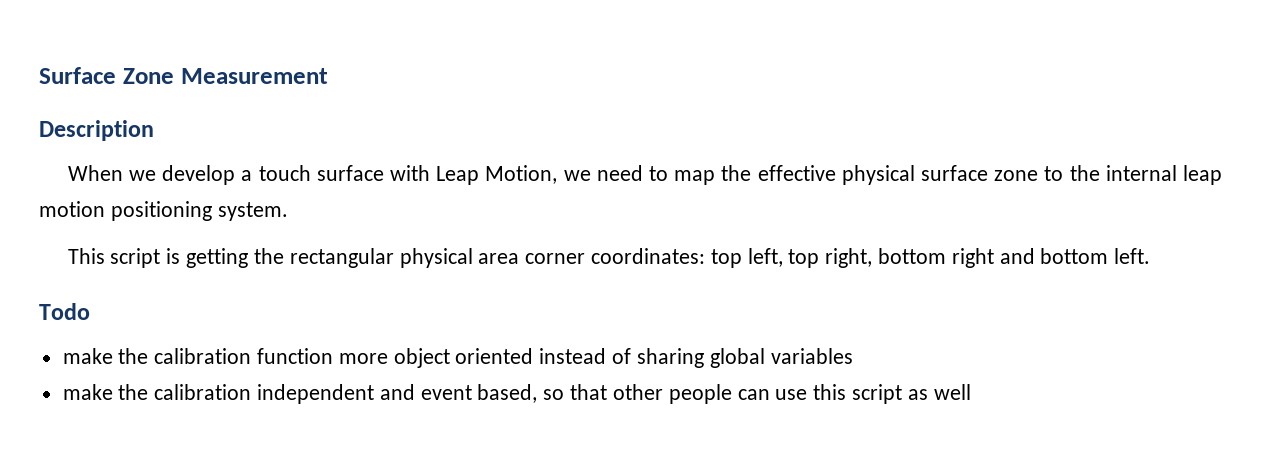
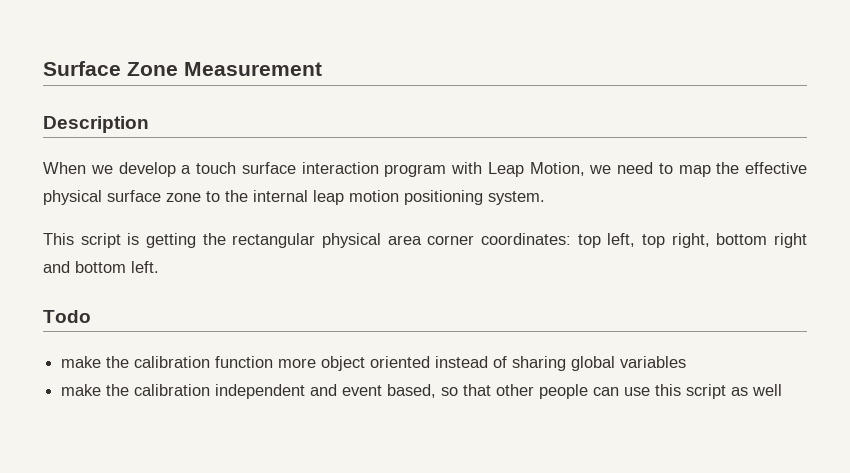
- When we develop a touch surface with Leap Motion, we need to map the effective physical surface zone to the internal leap motion positioning system.
+ When we develop a touch surface interaction program with Leap Motion, we need to map the effective physical surface zone to the internal leap motion positioning system.

